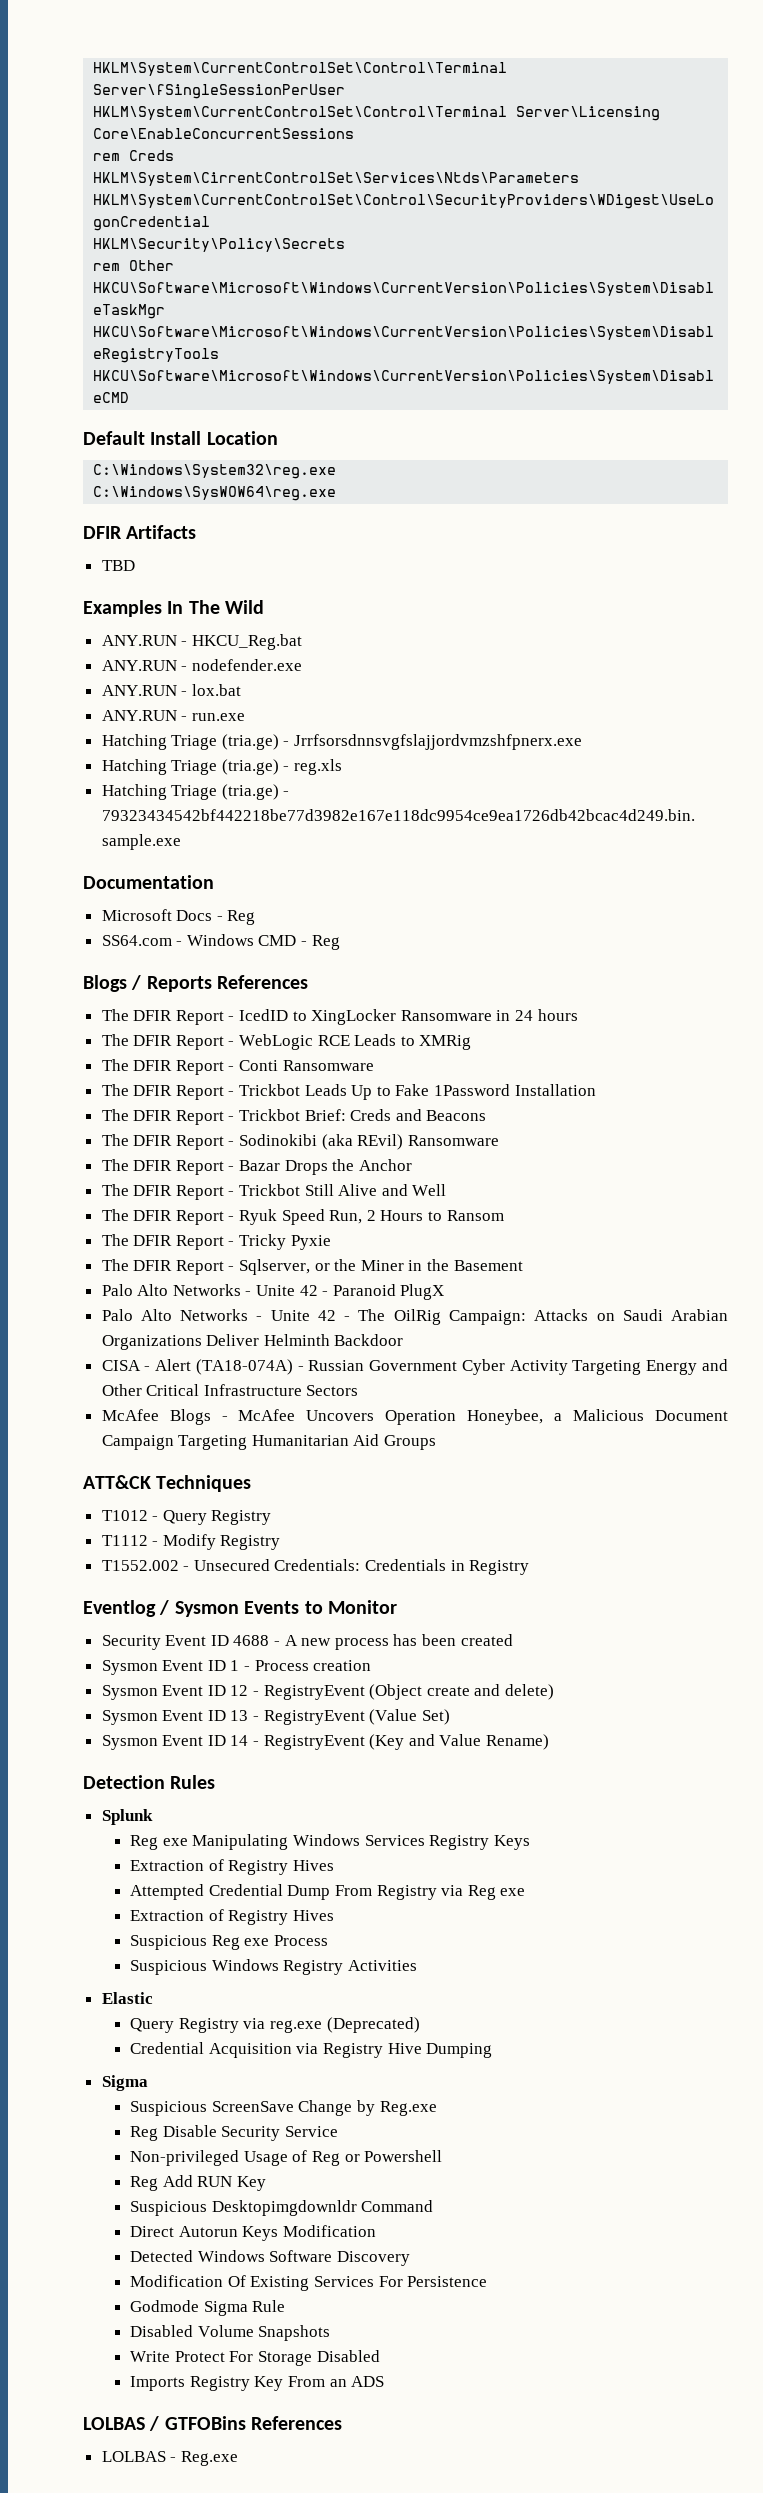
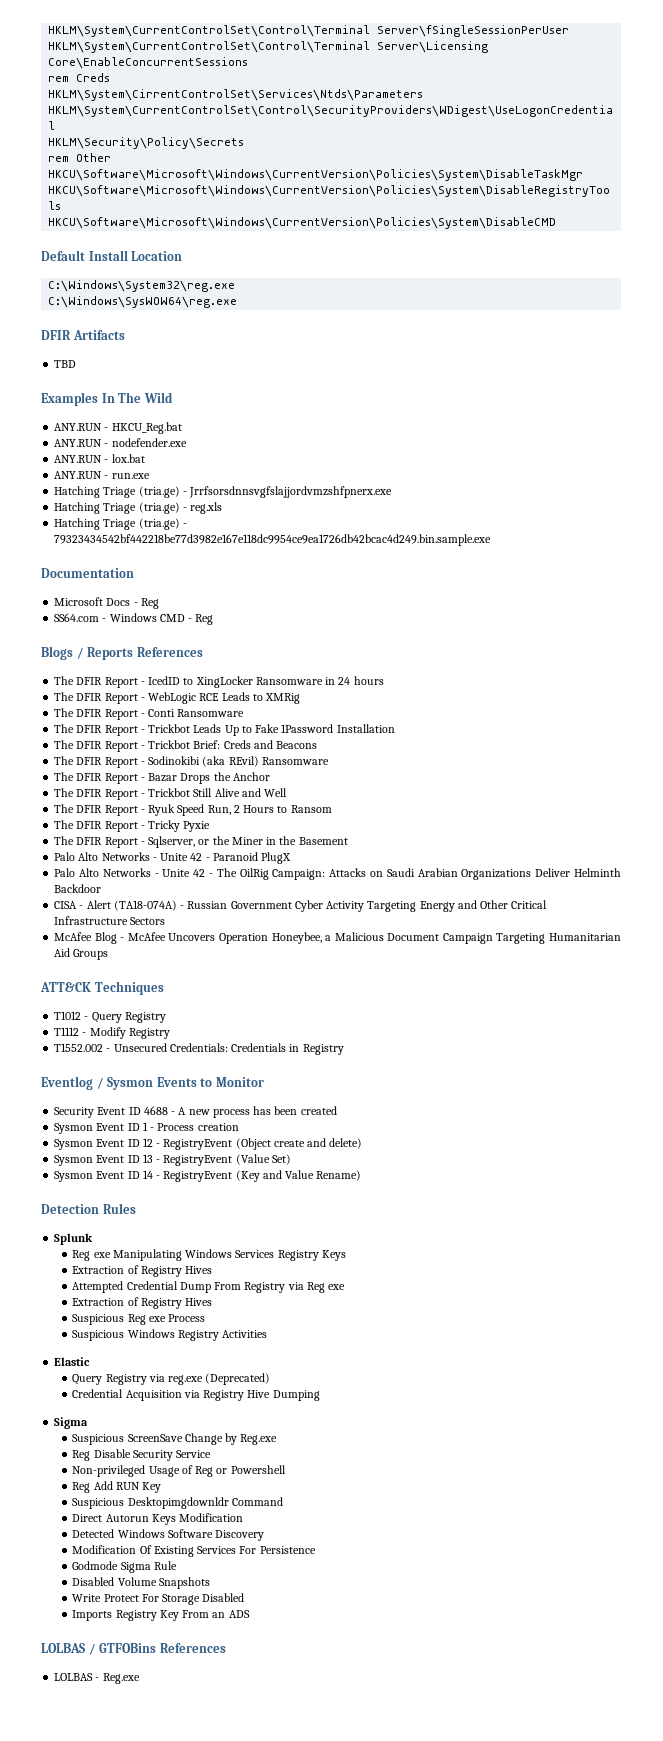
- McAfee Blogs - McAfee Uncovers Operation Honeybee, a Malicious Document Campaign Targeting Humanitarian Aid Groups
+ McAfee Blog - McAfee Uncovers Operation Honeybee, a Malicious Document Campaign Targeting Humanitarian Aid Groups

